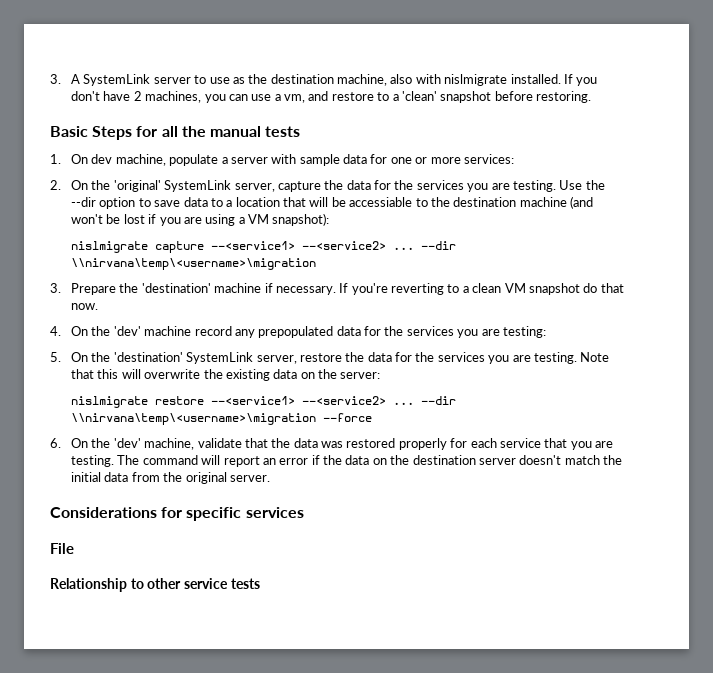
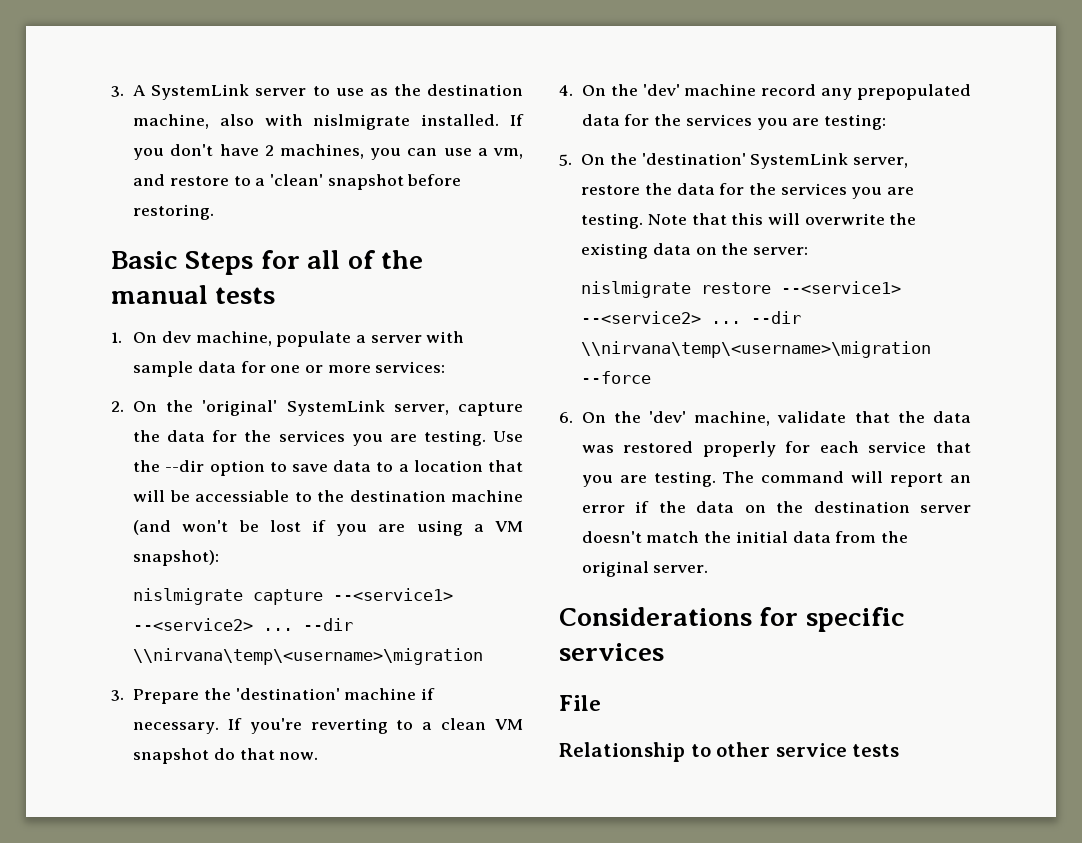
- Basic Steps for all the manual tests
+ Basic Steps for all of the manual tests

